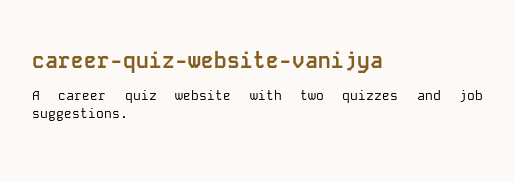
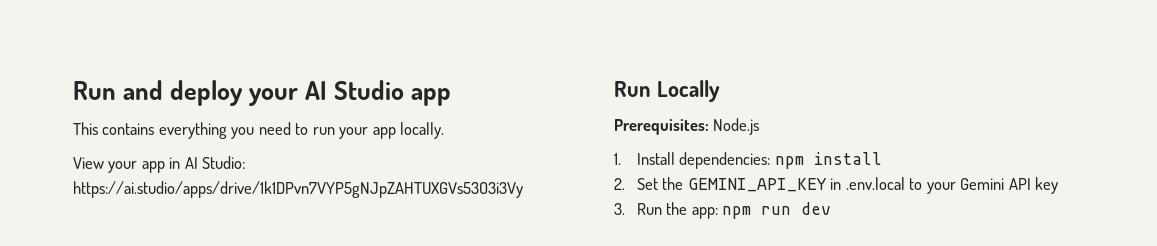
- career-quiz-website-vanijya
- A career quiz website with two quizzes and job suggestions.
+ Run and deploy your AI Studio app
+ This contains everything you need to run your app locally.
+ View your app in AI Studio: https://ai.studio/apps/drive/1k1DPvn7VYP5gNJpZAHTUXGVs53O3i3Vy
+ Run Locally
+ Prerequisites: Node.js
+ 1. Install dependencies: npm install
+ 2. Set the GEMINI_API_KEY in .env.local to your Gemini API key
+ 3. Run the app: npm run dev

